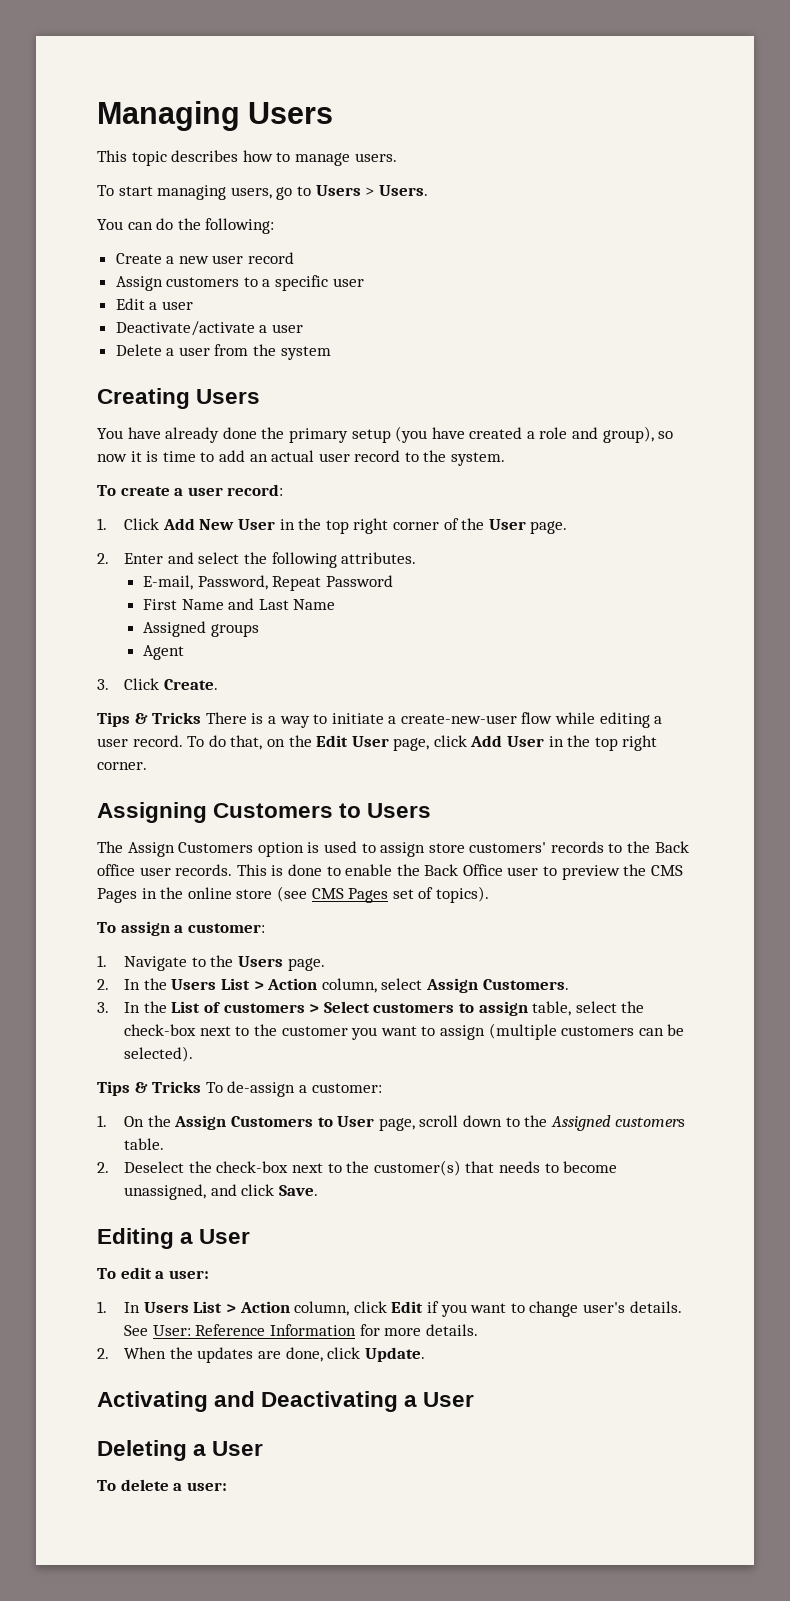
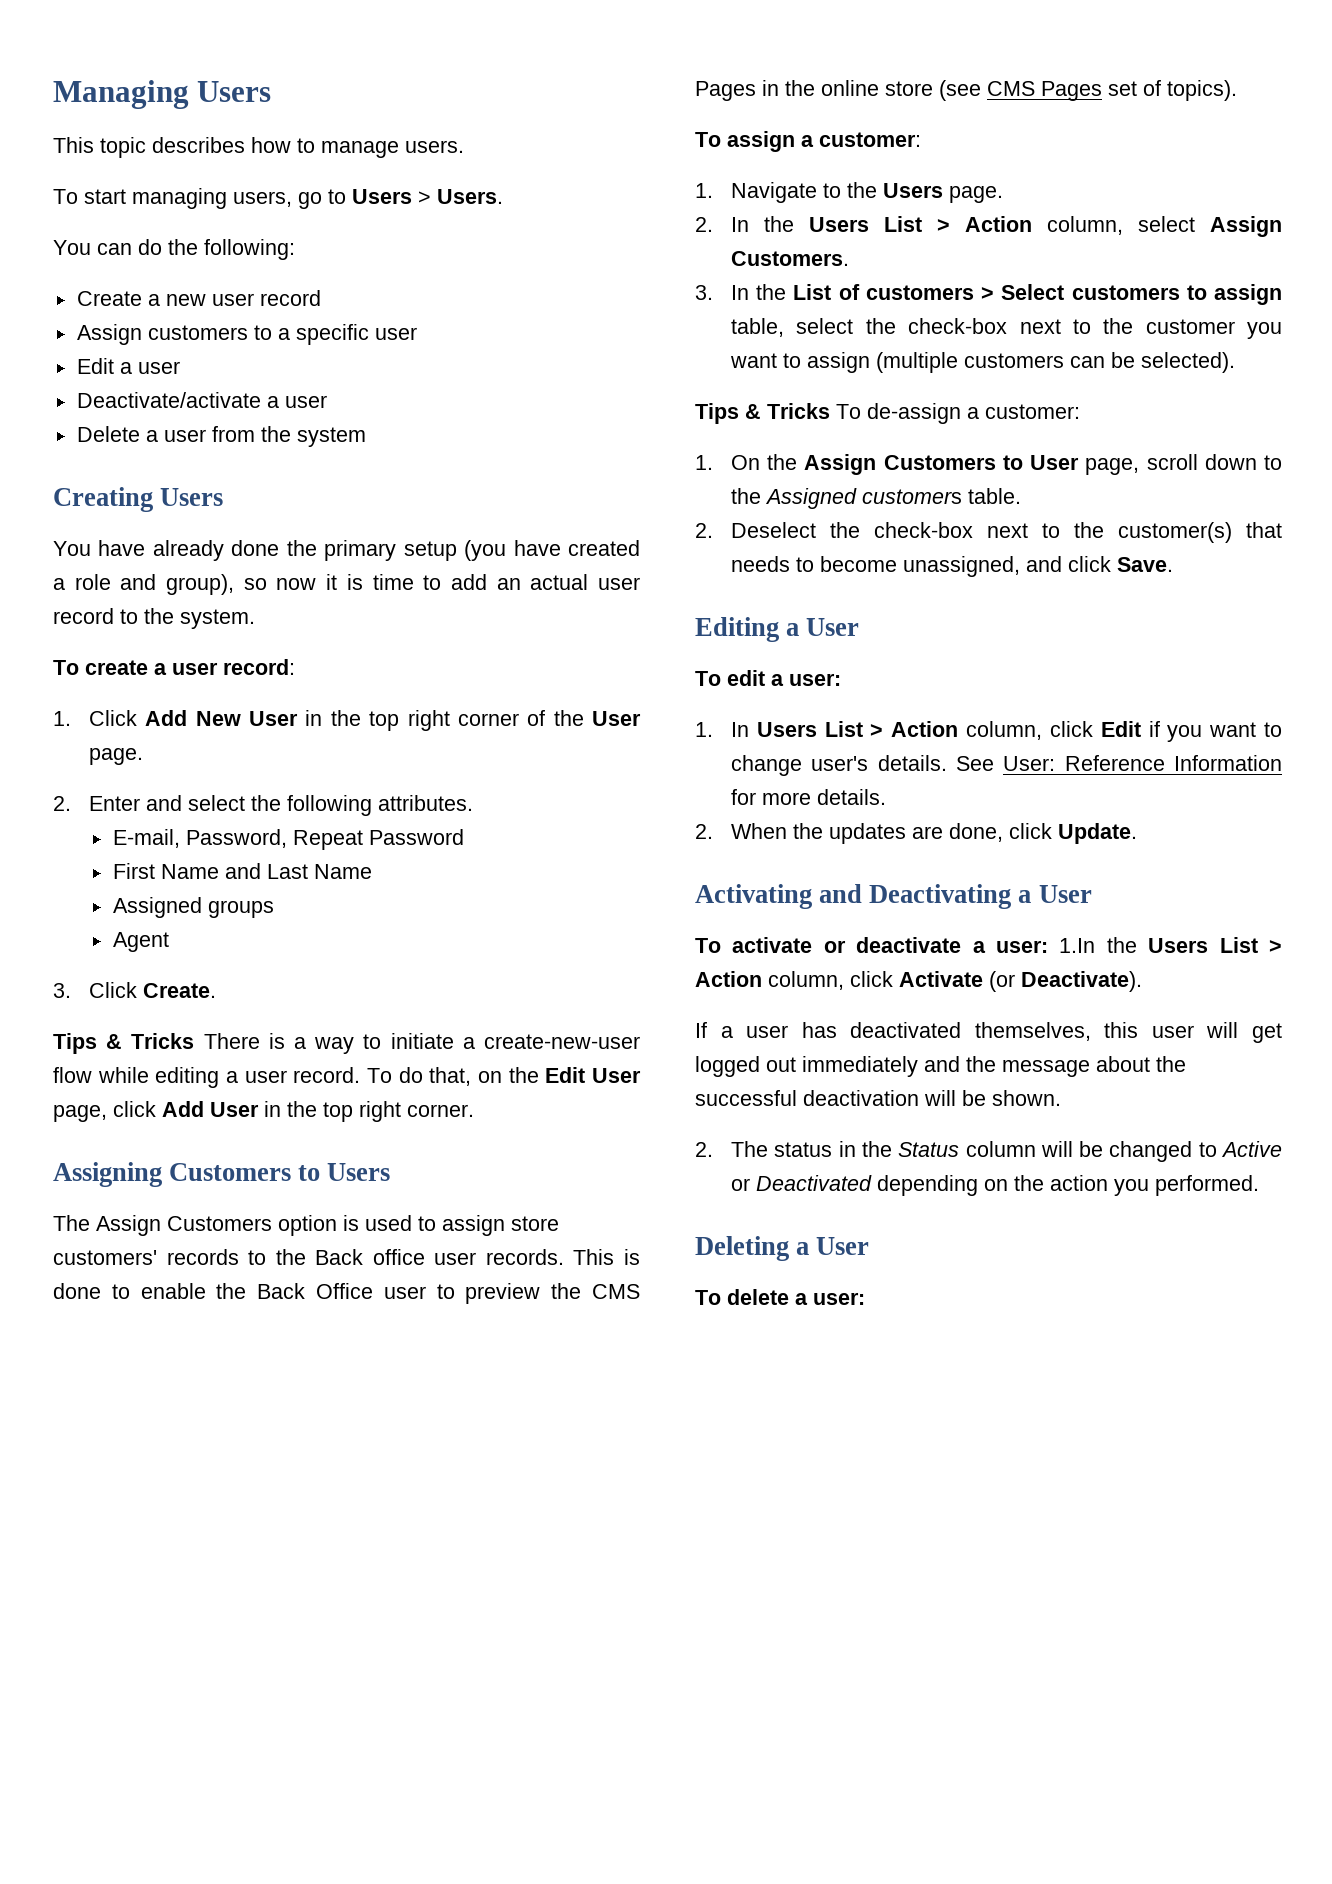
+ To activate or deactivate a user: 1.In the Users List > Action column, click Activate (or Deactivate).
+ If a user has deactivated themselves, this user will get logged out immediately and the message about the successful deactivation will be shown.
+ 2. The status in the Status column will be changed to Active or Deactivated depending on the action you performed.

